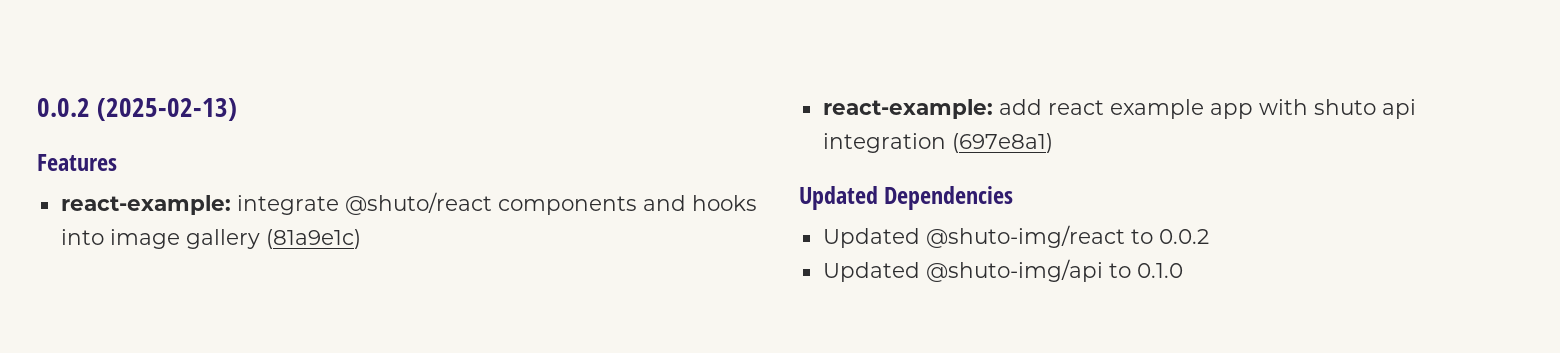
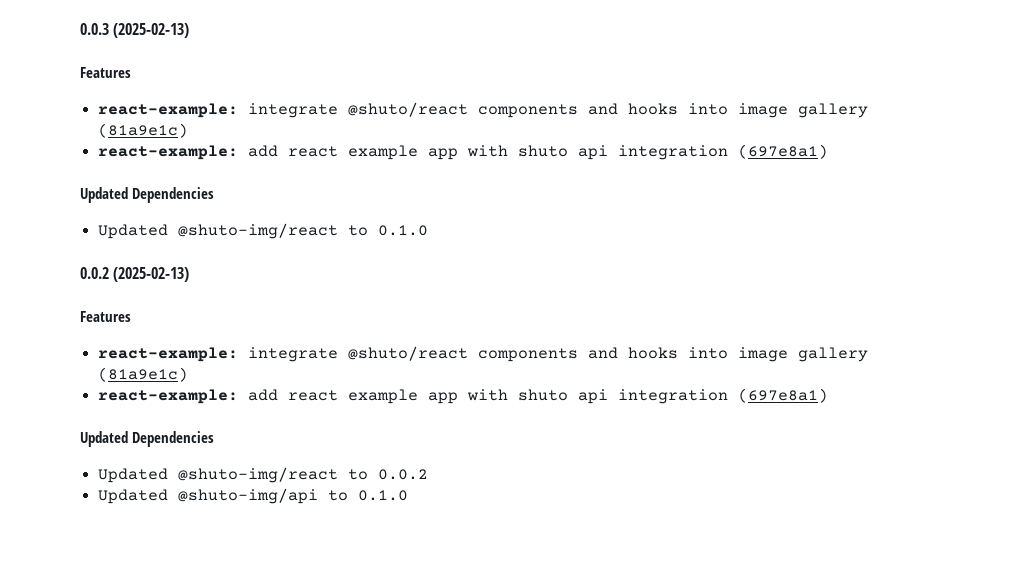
+ 0.0.3 (2025-02-13)
+ Features
+ react-example: integrate @shuto/react components and hooks into image gallery (81a9e1c)
+ react-example: add react example app with shuto api integration (697e8a1)
+ Updated Dependencies
+ Updated @shuto-img/react to 0.1.0

